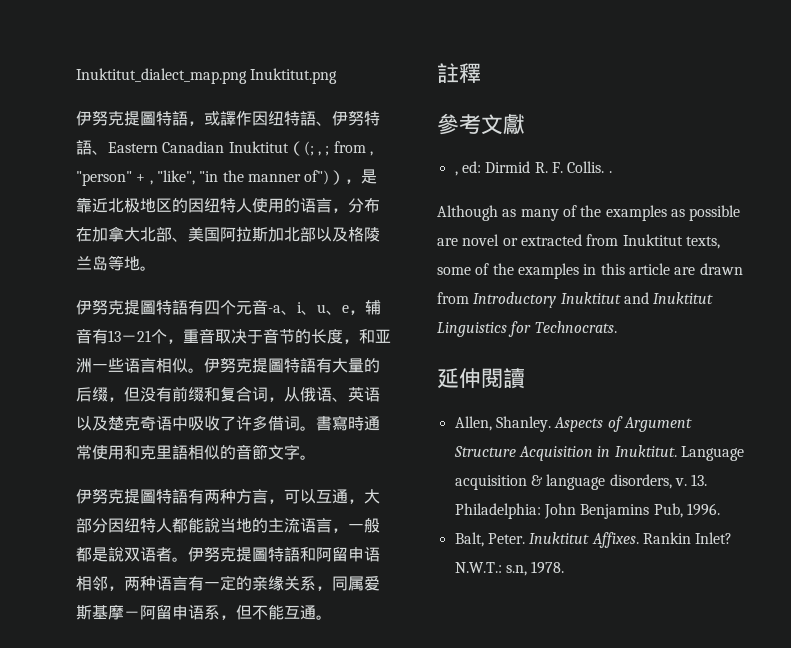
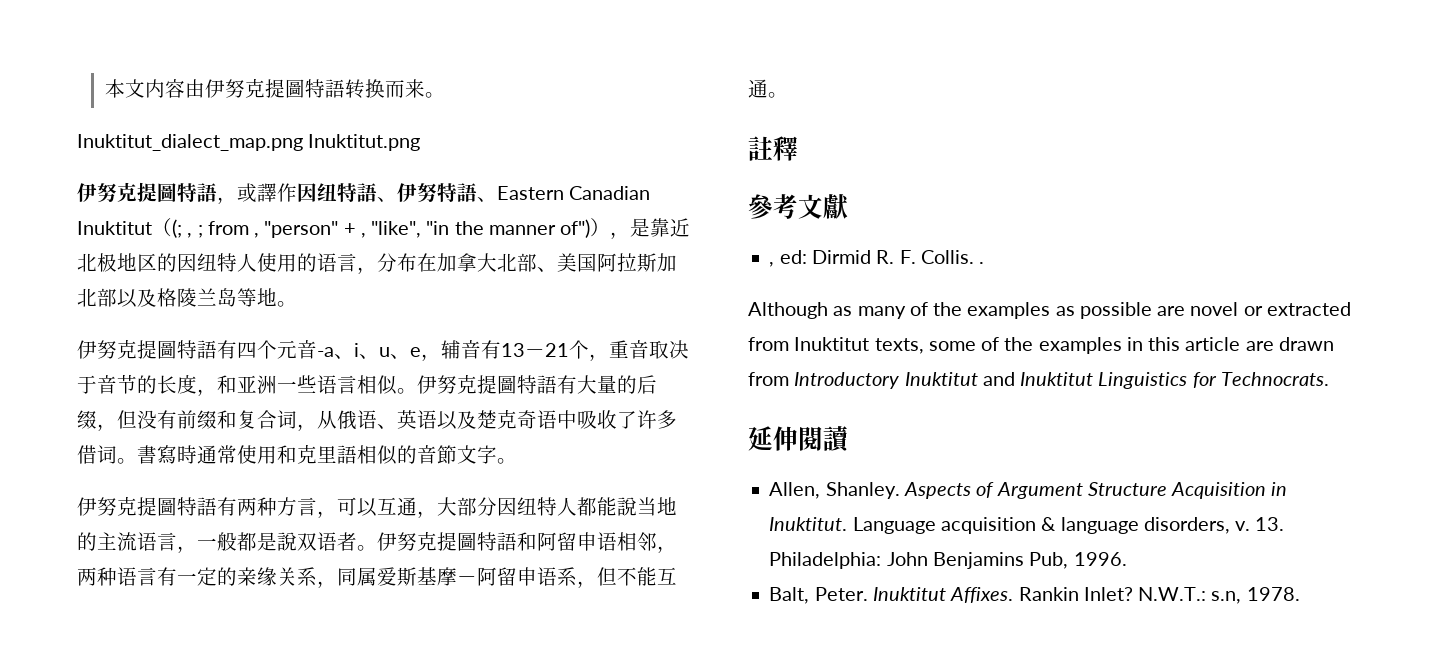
+ 本文内容由伊努克提圖特語转换而来。

